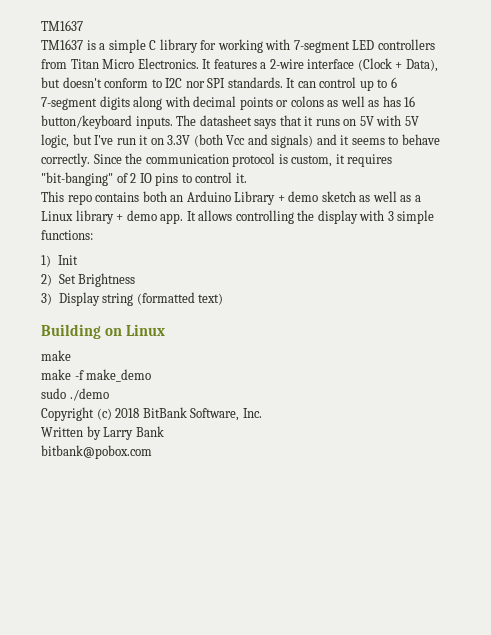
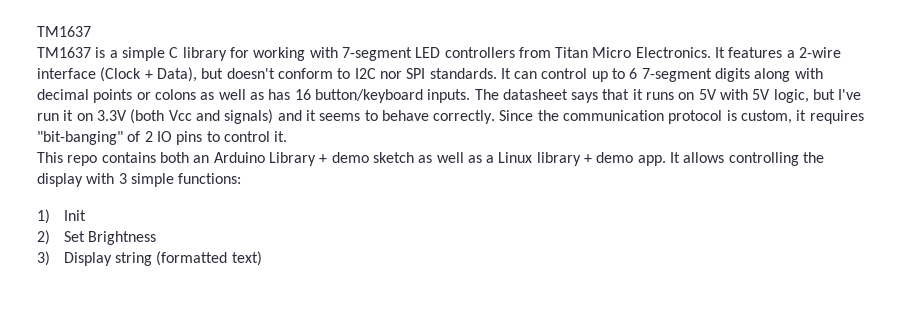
- Building on Linux
- make
- make -f make_demo
- sudo ./demo
- Copyright (c) 2018 BitBank Software, Inc.
- Written by Larry Bank
- bitbank@pobox.com

